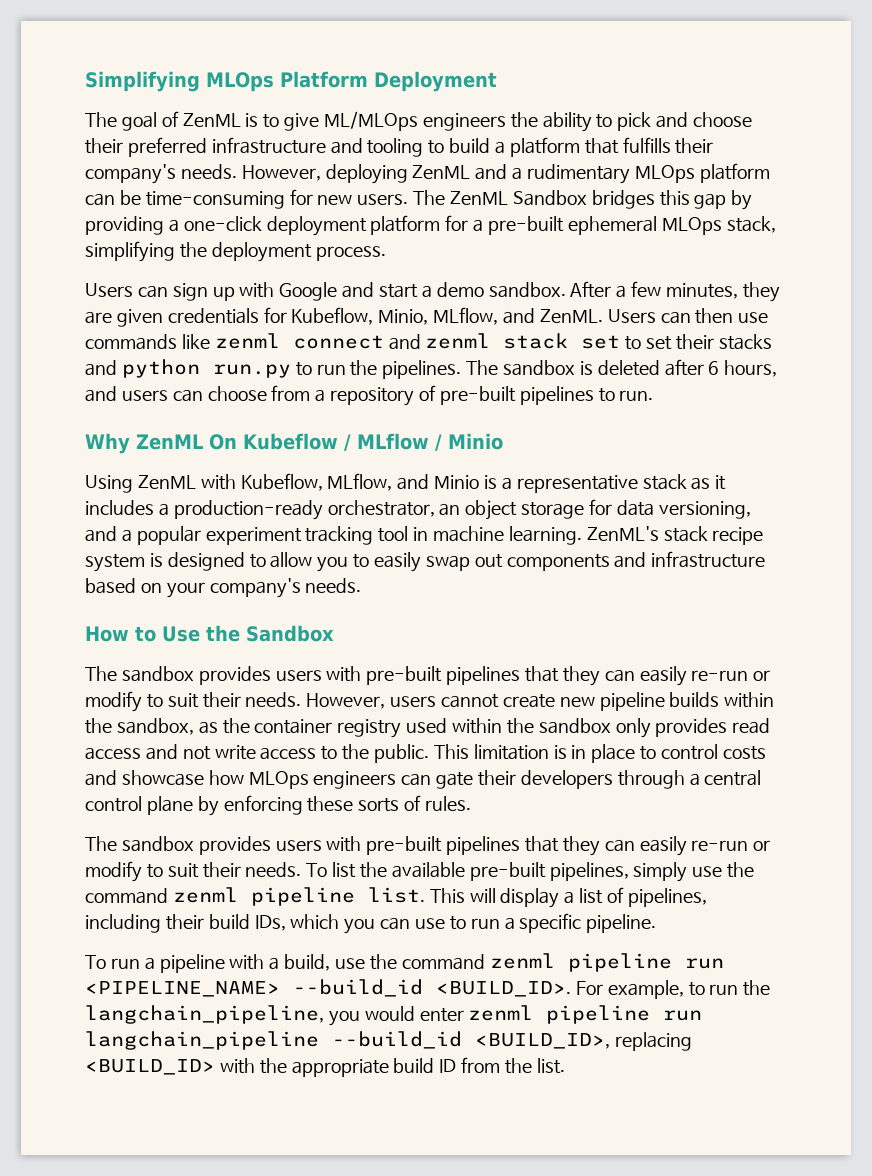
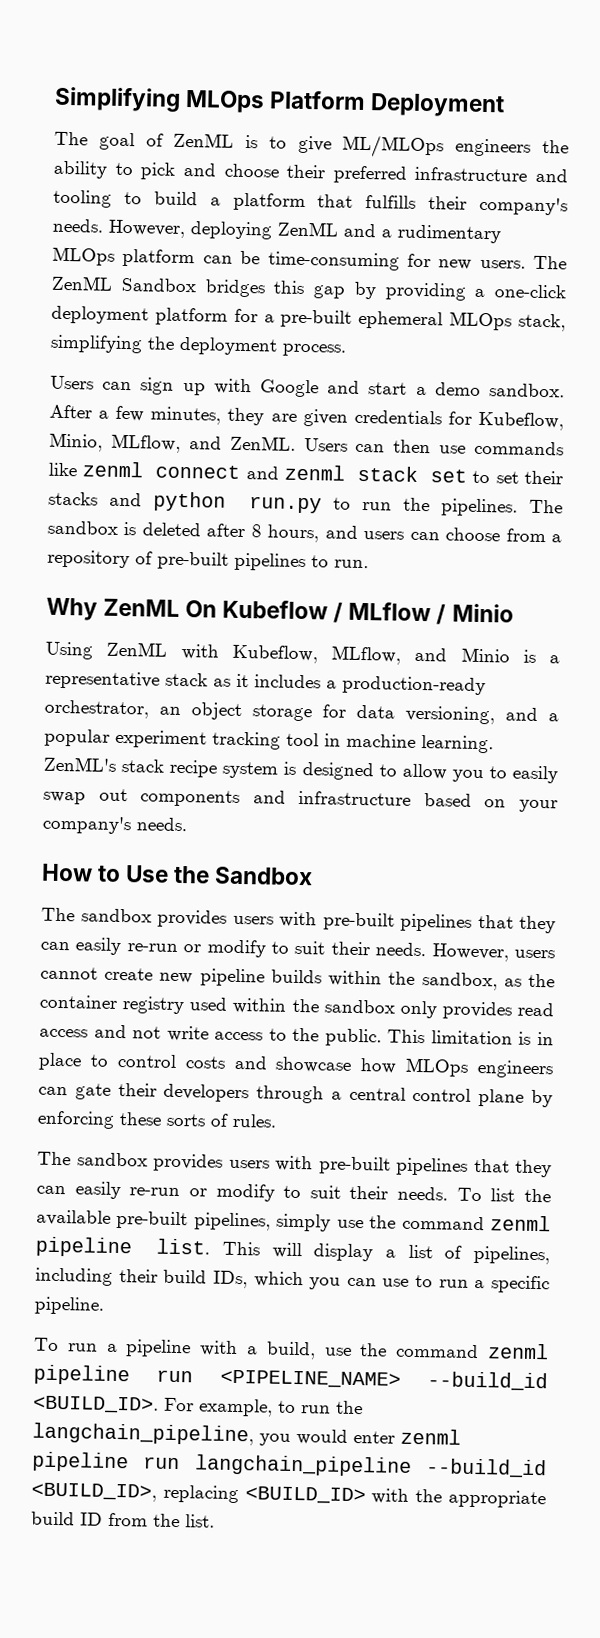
- The sandbox is deleted after 6 hours, and users can choose from a repository of pre-built pipelines to run.
+ The sandbox is deleted after 8 hours, and users can choose from a repository of pre-built pipelines to run.

